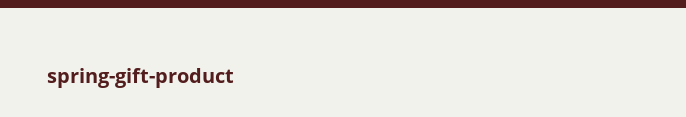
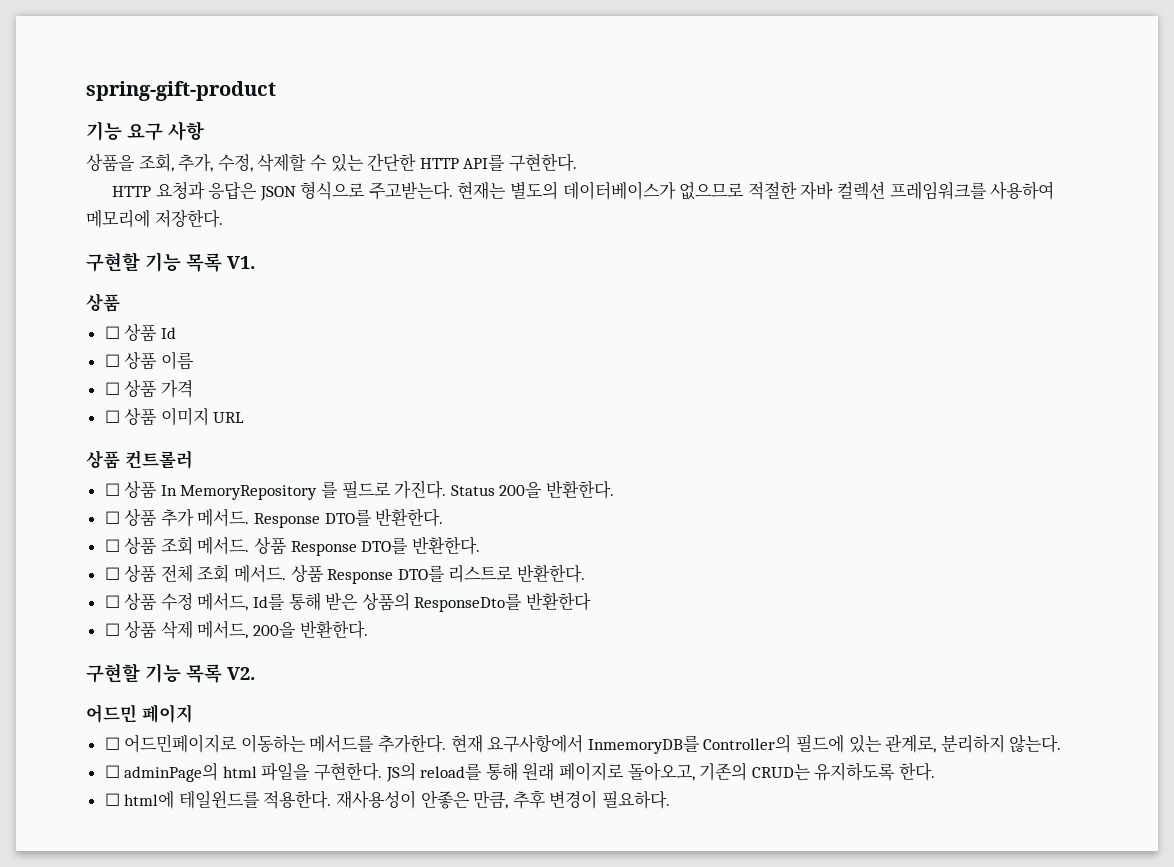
+ 기능 요구 사항
+ 상품을 조회, 추가, 수정, 삭제할 수 있는 간단한 HTTP API를 구현한다.
+ HTTP 요청과 응답은 JSON 형식으로 주고받는다. 현재는 별도의 데이터베이스가 없으므로 적절한 자바 컬렉션 프레임워크를 사용하여 메모리에 저장한다.
+ 구현할 기능 목록 V1.
+ 상품
+ ☐ 상품 Id
+ ☐ 상품 이름
+ ☐ 상품 가격
+ ☐ 상품 이미지 URL
+ 상품 컨트롤러
+ ☐ 상품 In MemoryRepository 를 필드로 가진다. Status 200을 반환한다.
+ ☐ 상품 추가 메서드. Response DTO를 반환한다.
+ ☐ 상품 조회 메서드. 상품 Response DTO를 반환한다.
+ ☐ 상품 전체 조회 메서드. 상품 Response DTO를 리스트로 반환한다.
+ ☐ 상품 수정 메서드, Id를 통해 받은 상품의 ResponseDto를 반환한다
+ ☐ 상품 삭제 메서드, 200을 반환한다.
+ 구현할 기능 목록 V2.
+ 어드민 페이지
+ ☐ 어드민페이지로 이동하는 메서드를 추가한다. 현재 요구사항에서 InmemoryDB를 Controller의 필드에 있는 관계로, 분리하지 않는다.
+ ☐ adminPage의 html 파일을 구현한다. JS의 reload를 통해 원래 페이지로 돌아오고, 기존의 CRUD는 유지하도록 한다.
+ ☐ html에 테일윈드를 적용한다. 재사용성이 안좋은 만큼, 추후 변경이 필요하다.

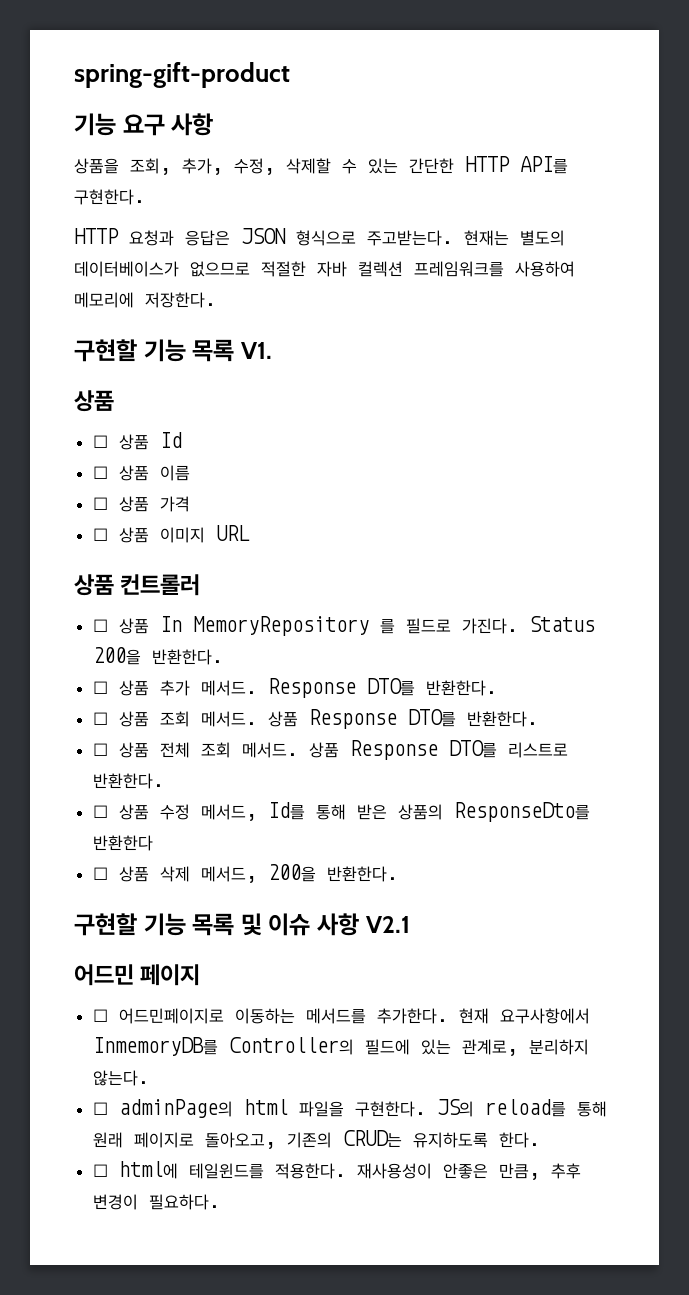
- 구현할 기능 목록 V2.
+ 구현할 기능 목록 및 이슈 사항 V2.1

